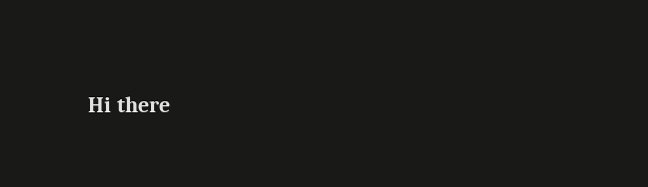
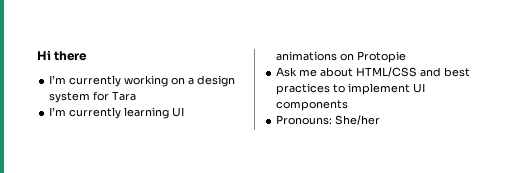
+ I’m currently working on a design system for Tara
+ I’m currently learning UI animations on Protopie
+ Ask me about HTML/CSS and best practices to implement UI components
+ Pronouns: She/her

